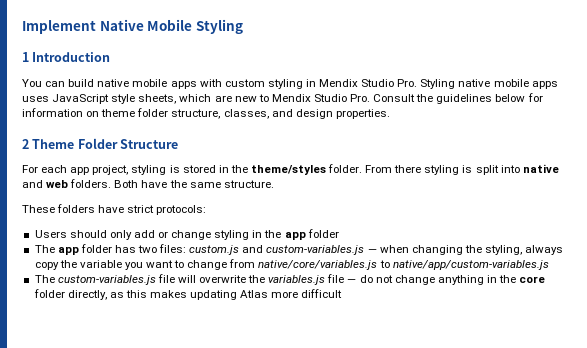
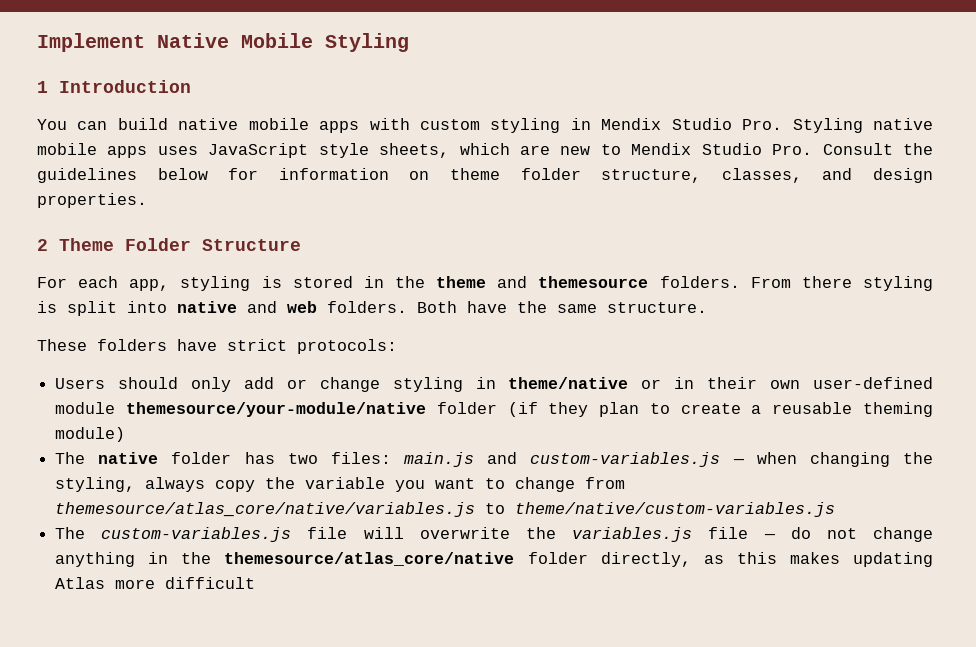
- For each app project, styling is stored in the theme/styles folder.
+ For each app, styling is stored in the theme and themesource folders.
- Users should only add or change styling in the app folder
- The app folder has two files: custom.js and custom-variables.js — when changing the styling, always copy the variable you want to change from native/core/variables.js to native/app/custom-variables.js
+ Users should only add or change styling in theme/native or in their own user-defined module themesource/your-module/native folder (if they plan to create a reusable theming module)
+ The native folder has two files: main.js and custom-variables.js — when changing the styling, always copy the variable you want to change from themesource/atlas_core/native/variables.js to theme/native/custom-variables.js
- The custom-variables.js file will overwrite the variables.js file — do not change anything in the core folder directly, as this makes updating Atlas more difficult
+ The custom-variables.js file will overwrite the variables.js file — do not change anything in the themesource/atlas_core/native folder directly, as this makes updating Atlas more difficult

